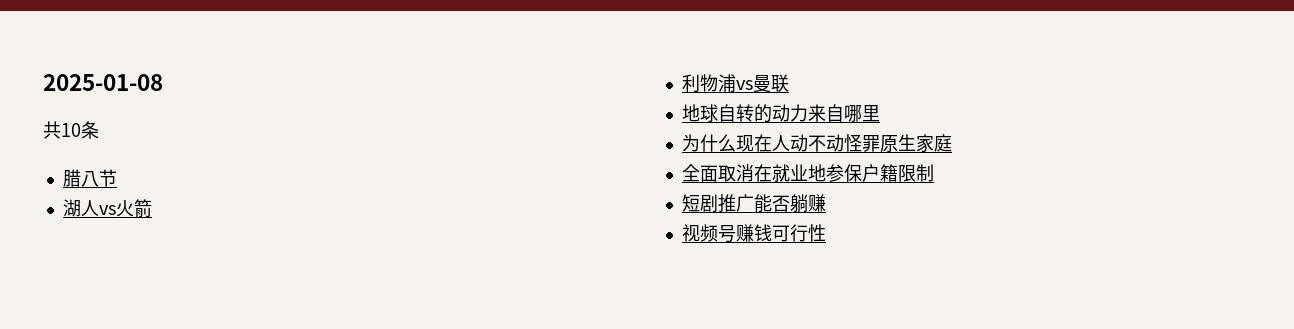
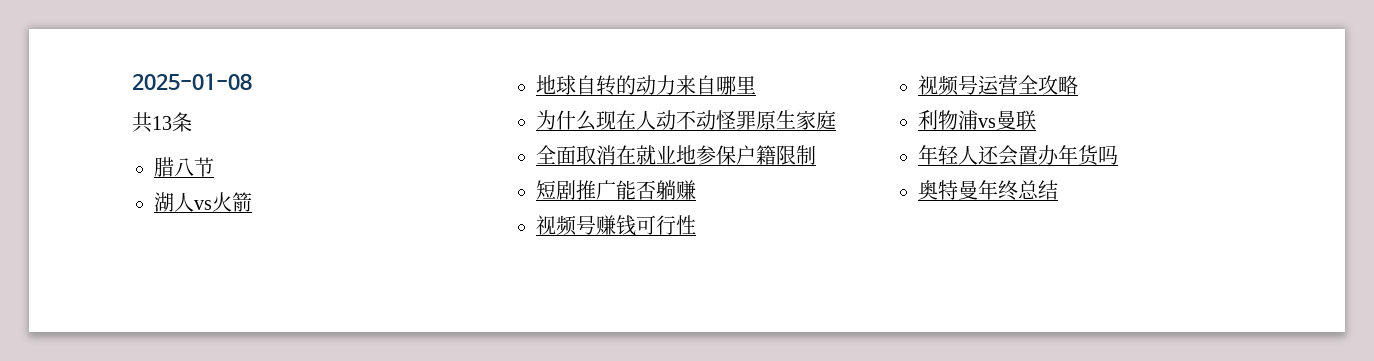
- 共10条
+ 共13条
- 利物浦vs曼联
+ 视频号运营全攻略
+ 利物浦vs曼联
+ 年轻人还会置办年货吗
+ 奥特曼年终总结

